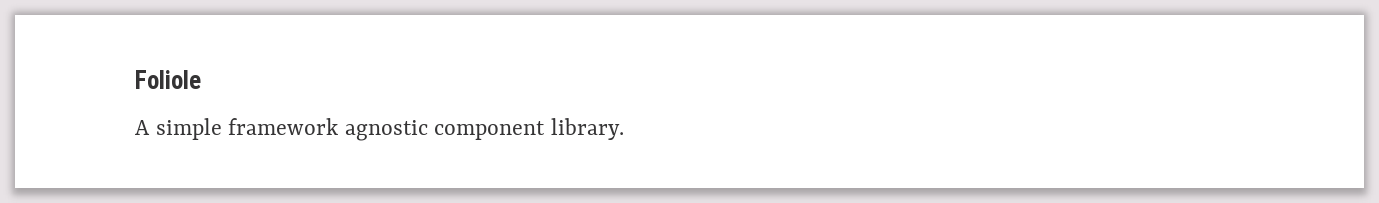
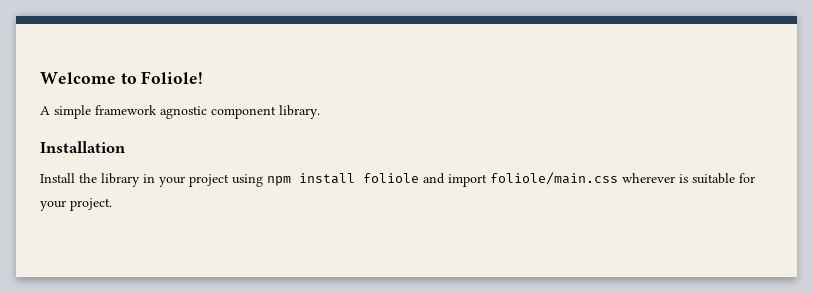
- Foliole
+ Welcome to Foliole!
+ Installation
+ Install the library in your project using npm install foliole and import foliole/main.css wherever is suitable for your project.

